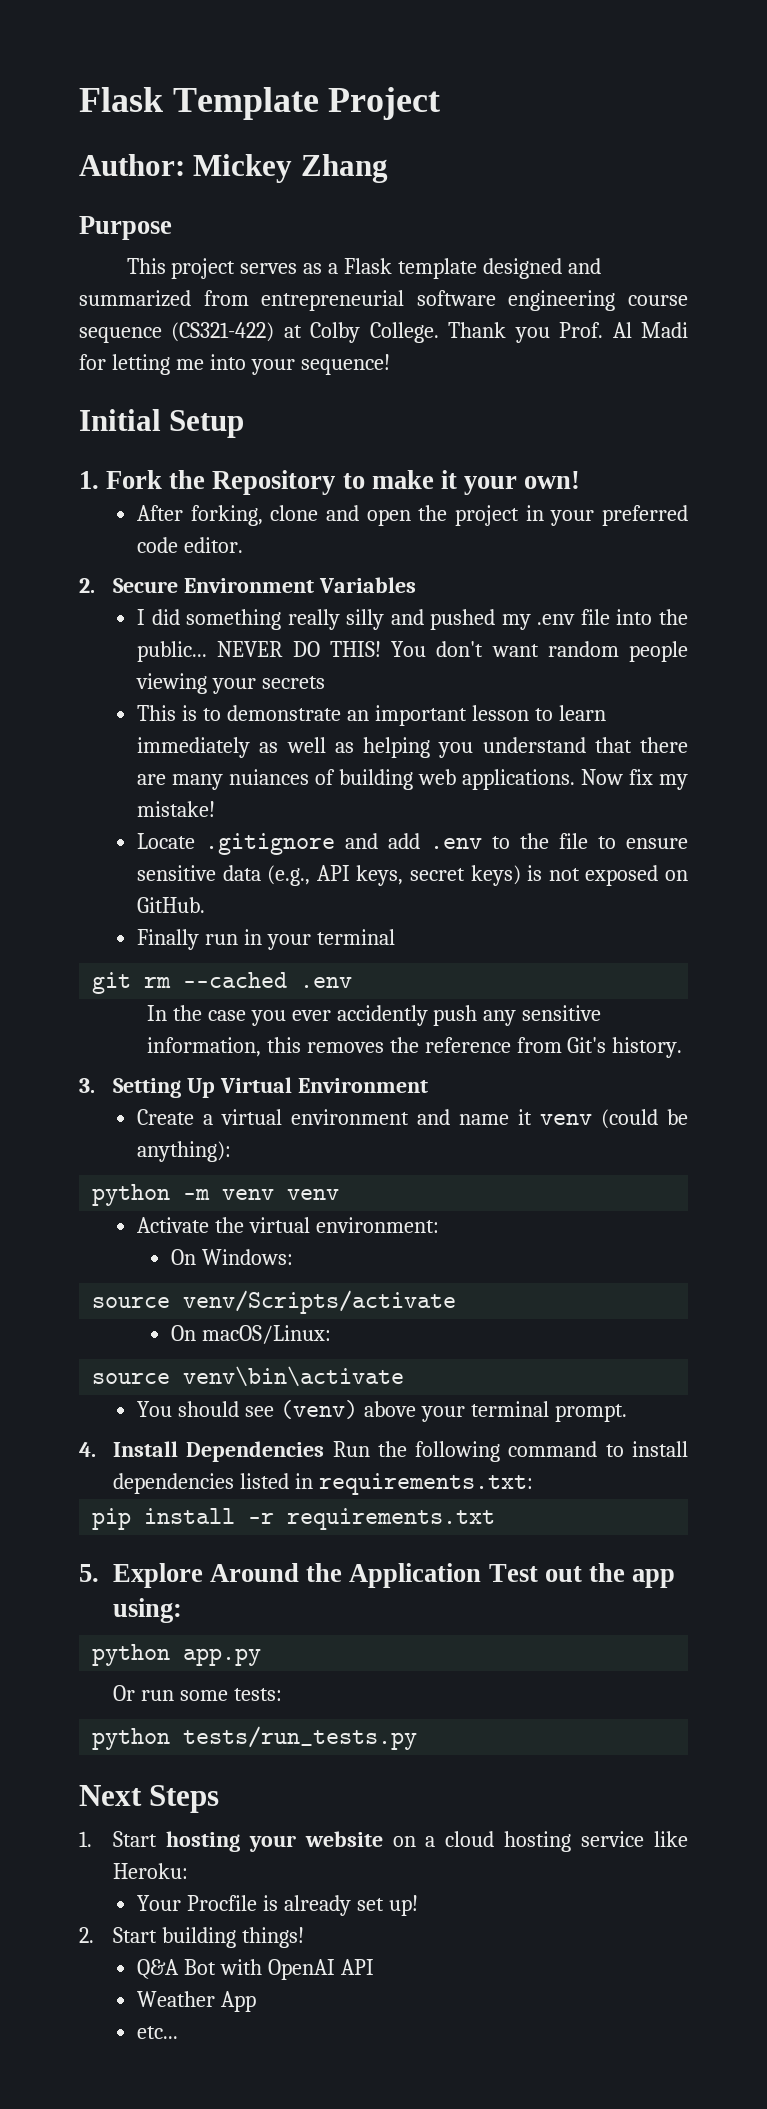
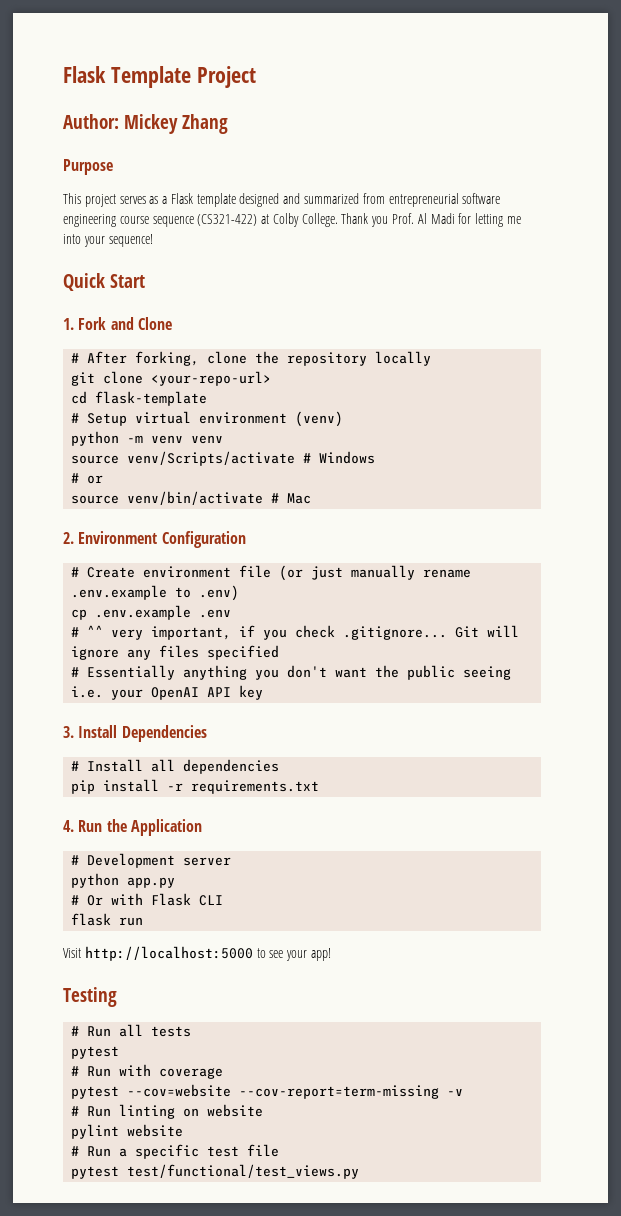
- Initial Setup
+ Quick Start
- 1. Fork the Repository to make it your own!
- After forking, clone and open the project in your preferred code editor.
- 2. Secure Environment Variables
- I did something really silly and pushed my .env file into the public... NEVER DO THIS! You don't want random people viewing your secrets
- This is to demonstrate an important lesson to learn immediately as well as helping you understand that there are many nuiances of building web applications. Now fix my mistake!
- Locate .gitignore and add .env to the file to ensure sensitive data (e.g., API keys, secret keys) is not exposed on GitHub.
- Finally run in your terminal
- git rm --cached .env
- In the case you ever accidently push any sensitive information, this removes the reference from Git's history.
- 3. Setting Up Virtual Environment
- Create a virtual environment and name it venv (could be anything):
+ 1. Fork and Clone
+ # After forking, clone the repository locally
+ git clone <your-repo-url>
+ cd flask-template
+ # Setup virtual environment (venv)
  python -m venv venv
- Activate the virtual environment:
- On Windows:
- source venv/Scripts/activate
- On macOS/Linux:
- source venv\bin\activate
- You should see (venv) above your terminal prompt.
- 4. Install Dependencies Run the following command to install dependencies listed in requirements.txt:
+ source venv/Scripts/activate # Windows
+ # or
+ source venv/bin/activate # Mac
+ 2. Environment Configuration
+ # Create environment file (or just manually rename .env.example to .env)
+ cp .env.example .env
+ # ^^ very important, if you check .gitignore... Git will ignore any files specified
+ # Essentially anything you don't want the public seeing i.e. your OpenAI API key
+ 3. Install Dependencies
+ # Install all dependencies
- 5. Explore Around the Application Test out the app using:
+ 4. Run the Application
+ # Development server
  python app.py
- Or run some tests:
- python tests/run_tests.py
- Next Steps
- 1. Start hosting your website on a cloud hosting service like Heroku:
- Your Procfile is already set up!
- 2. Start building things!
- Q&A Bot with OpenAI API
- Weather App
- etc...
+ # Or with Flask CLI
+ flask run
+ Visit http://localhost:5000 to see your app!
+ Testing
+ # Run all tests
+ pytest
+ # Run with coverage
+ pytest --cov=website --cov-report=term-missing -v
+ # Run linting on website
+ pylint website
+ # Run a specific test file
+ pytest test/functional/test_views.py

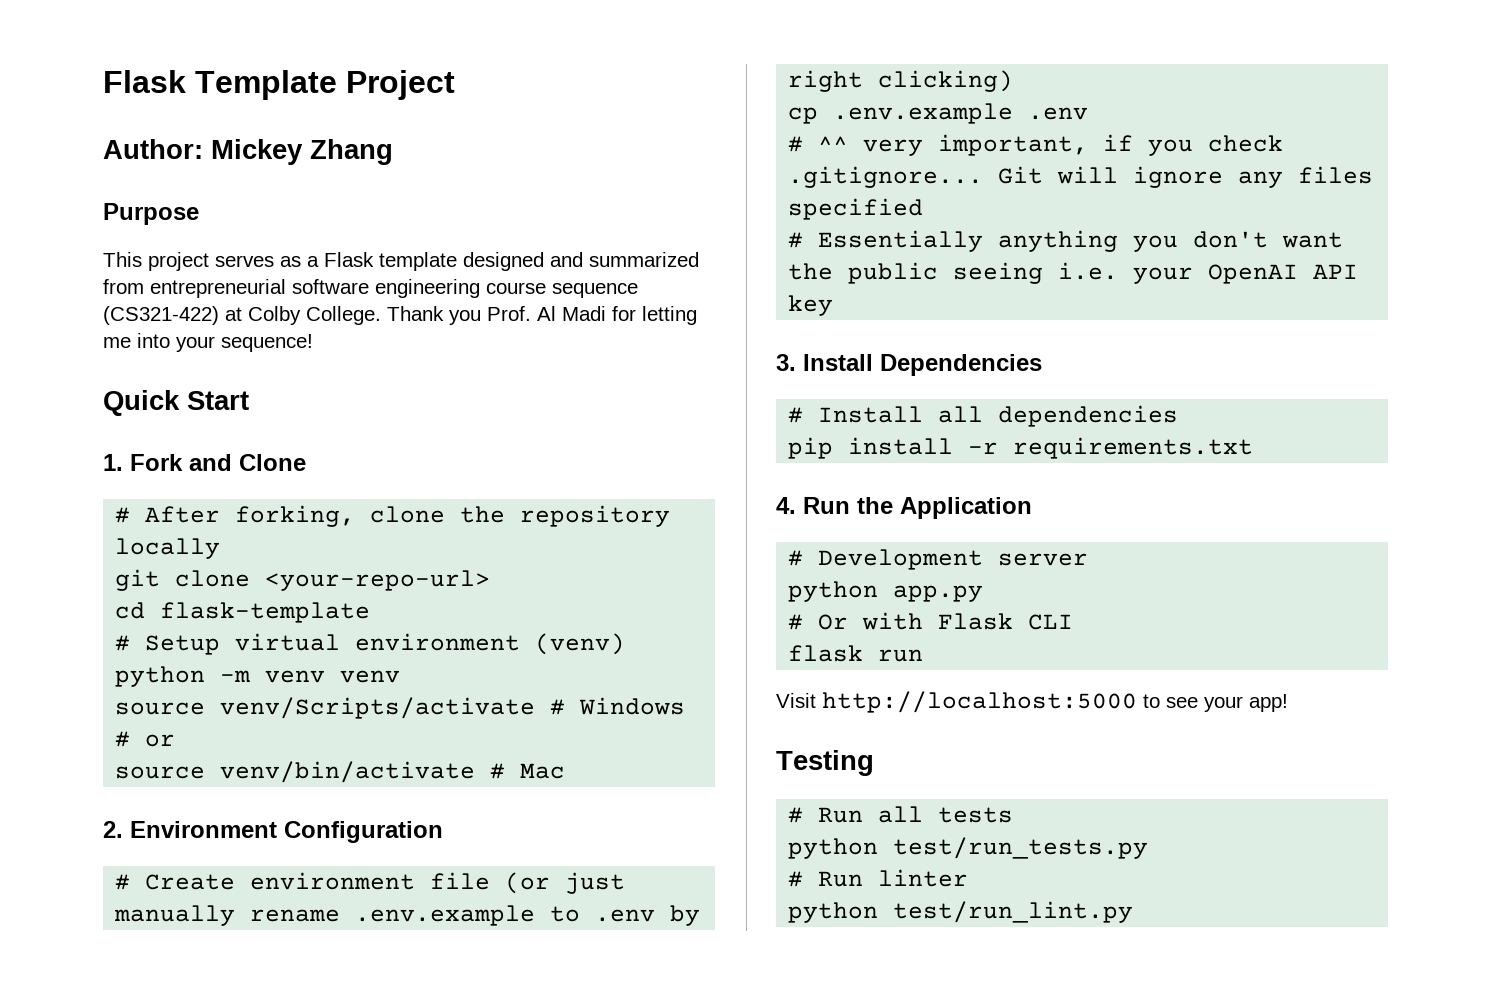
- # Create environment file (or just manually rename .env.example to .env)
+ # Create environment file (or just manually rename .env.example to .env by right clicking)
  # Run all tests
- pytest
- # Run with coverage
- pytest --cov=website --cov-report=term-missing -v
- # Run linting on website
- pylint website
- # Run a specific test file
- pytest test/functional/test_views.py
+ python test/run_tests.py
+ # Run linter
+ python test/run_lint.py

